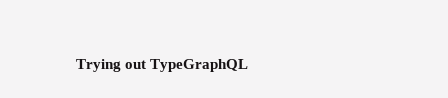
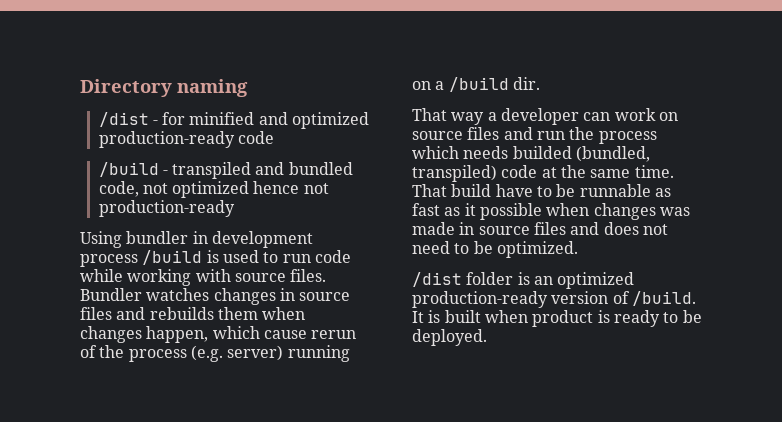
- Trying out TypeGraphQL
+ Directory naming
+ /dist - for minified and optimized production-ready code
+ /build - transpiled and bundled code, not optimized hence not production-ready
+ Using bundler in development process /build is used to run code while working with source files. Bundler watches changes in source files and rebuilds them when changes happen, which cause rerun of the process (e.g. server) running on a /build dir.
+ That way a developer can work on source files and run the process which needs builded (bundled, transpiled) code at the same time. That build have to be runnable as fast as it possible when changes was made in source files and does not need to be optimized.
+ /dist folder is an optimized production-ready version of /build. It is built when product is ready to be deployed.

